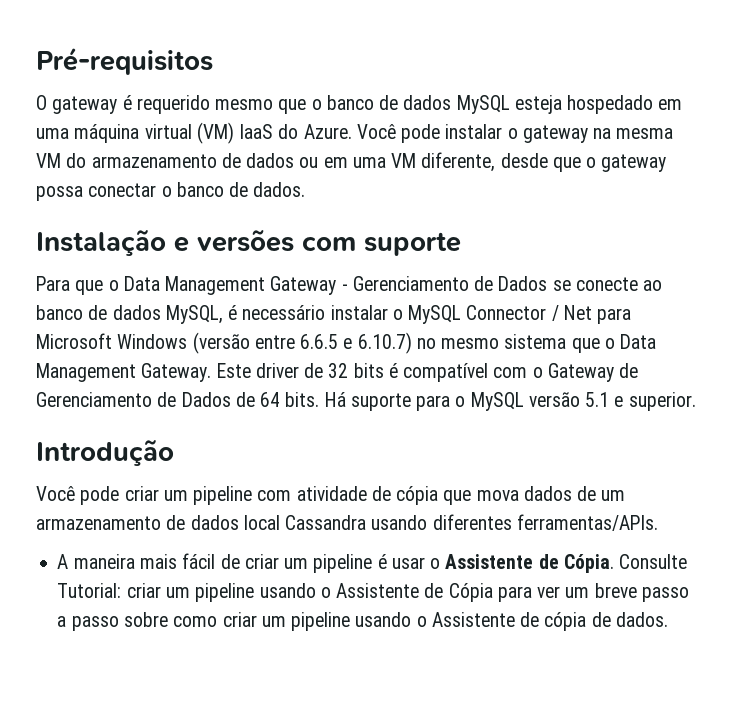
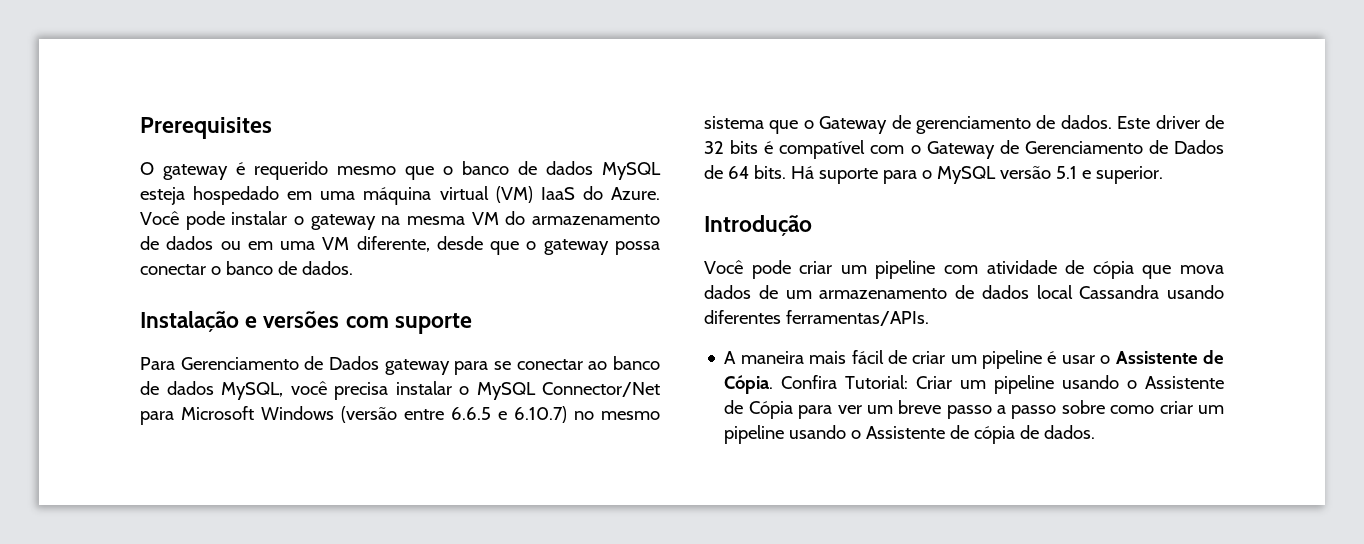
- Pré-requisitos
+ Prerequisites
- Para que o Data Management Gateway - Gerenciamento de Dados se conecte ao banco de dados MySQL, é necessário instalar o MySQL Connector / Net para Microsoft Windows (versão entre 6.6.5 e 6.10.7) no mesmo sistema que o Data Management Gateway.
+ Para Gerenciamento de Dados gateway para se conectar ao banco de dados MySQL, você precisa instalar o MySQL Connector/Net para Microsoft Windows (versão entre 6.6.5 e 6.10.7) no mesmo sistema que o Gateway de gerenciamento de dados.
- Consulte Tutorial: criar um pipeline usando o Assistente de Cópia para ver um breve passo a passo sobre como criar um pipeline usando o Assistente de cópia de dados.
+ Confira Tutorial: Criar um pipeline usando o Assistente de Cópia para ver um breve passo a passo sobre como criar um pipeline usando o Assistente de cópia de dados.

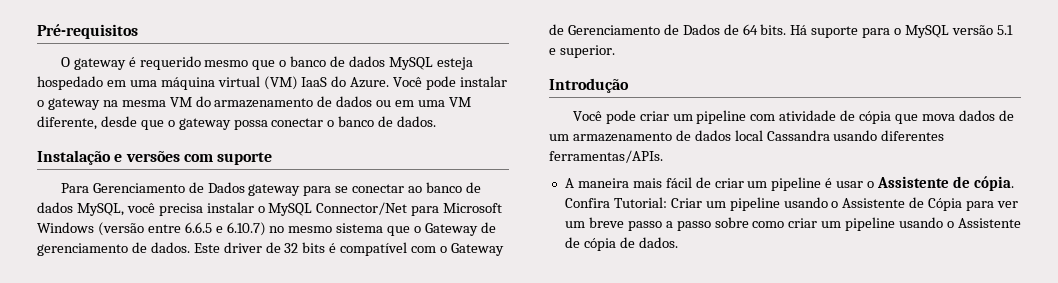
- Prerequisites
+ Pré-requisitos
- A maneira mais fácil de criar um pipeline é usar o Assistente de Cópia.
+ A maneira mais fácil de criar um pipeline é usar o Assistente de cópia.

